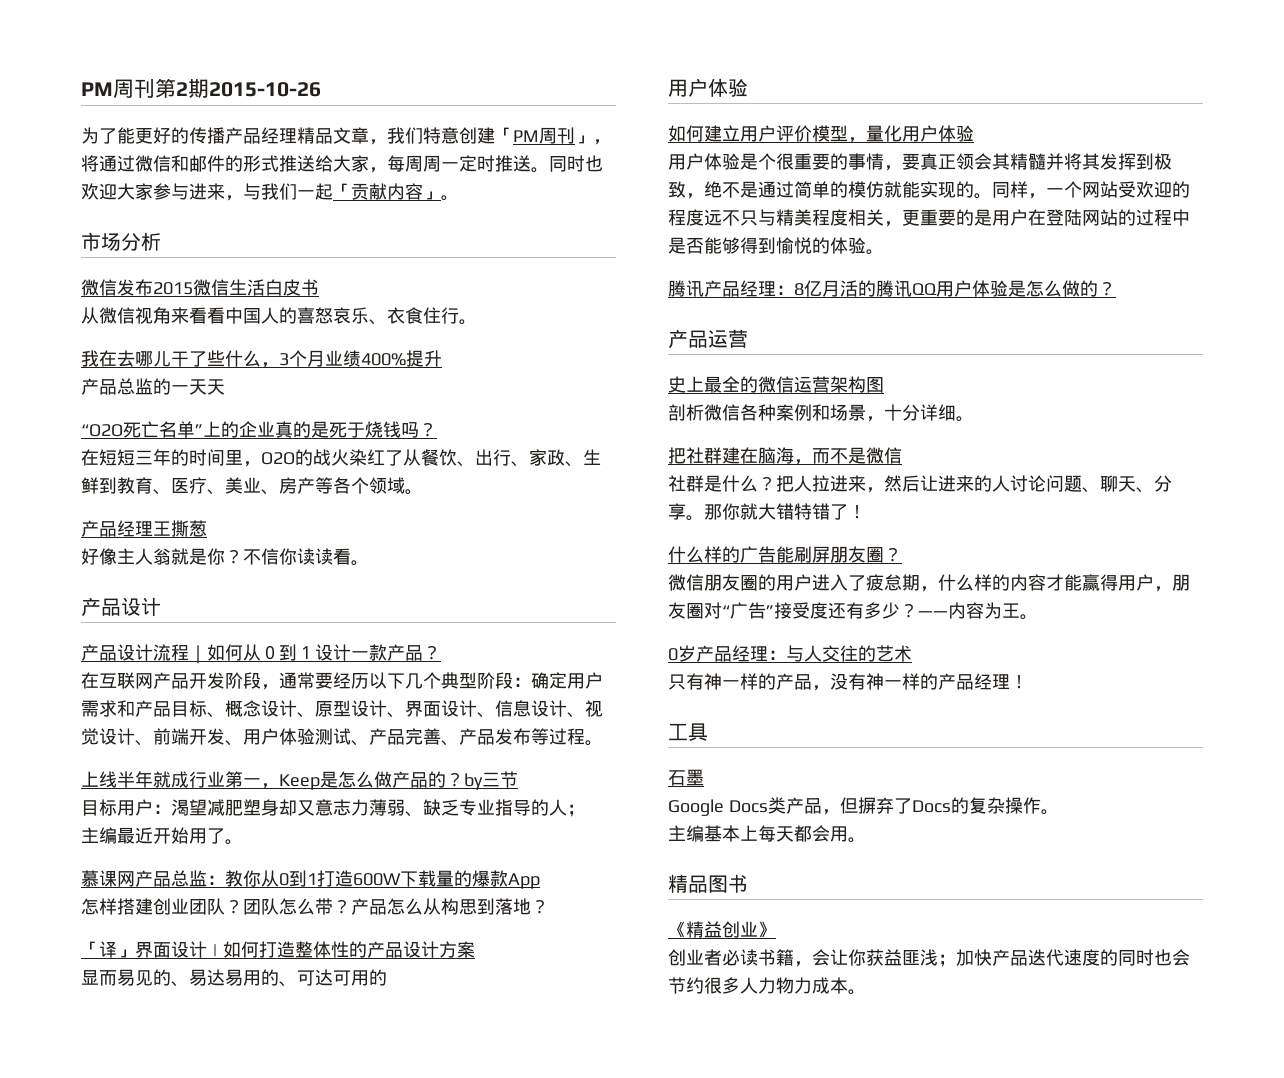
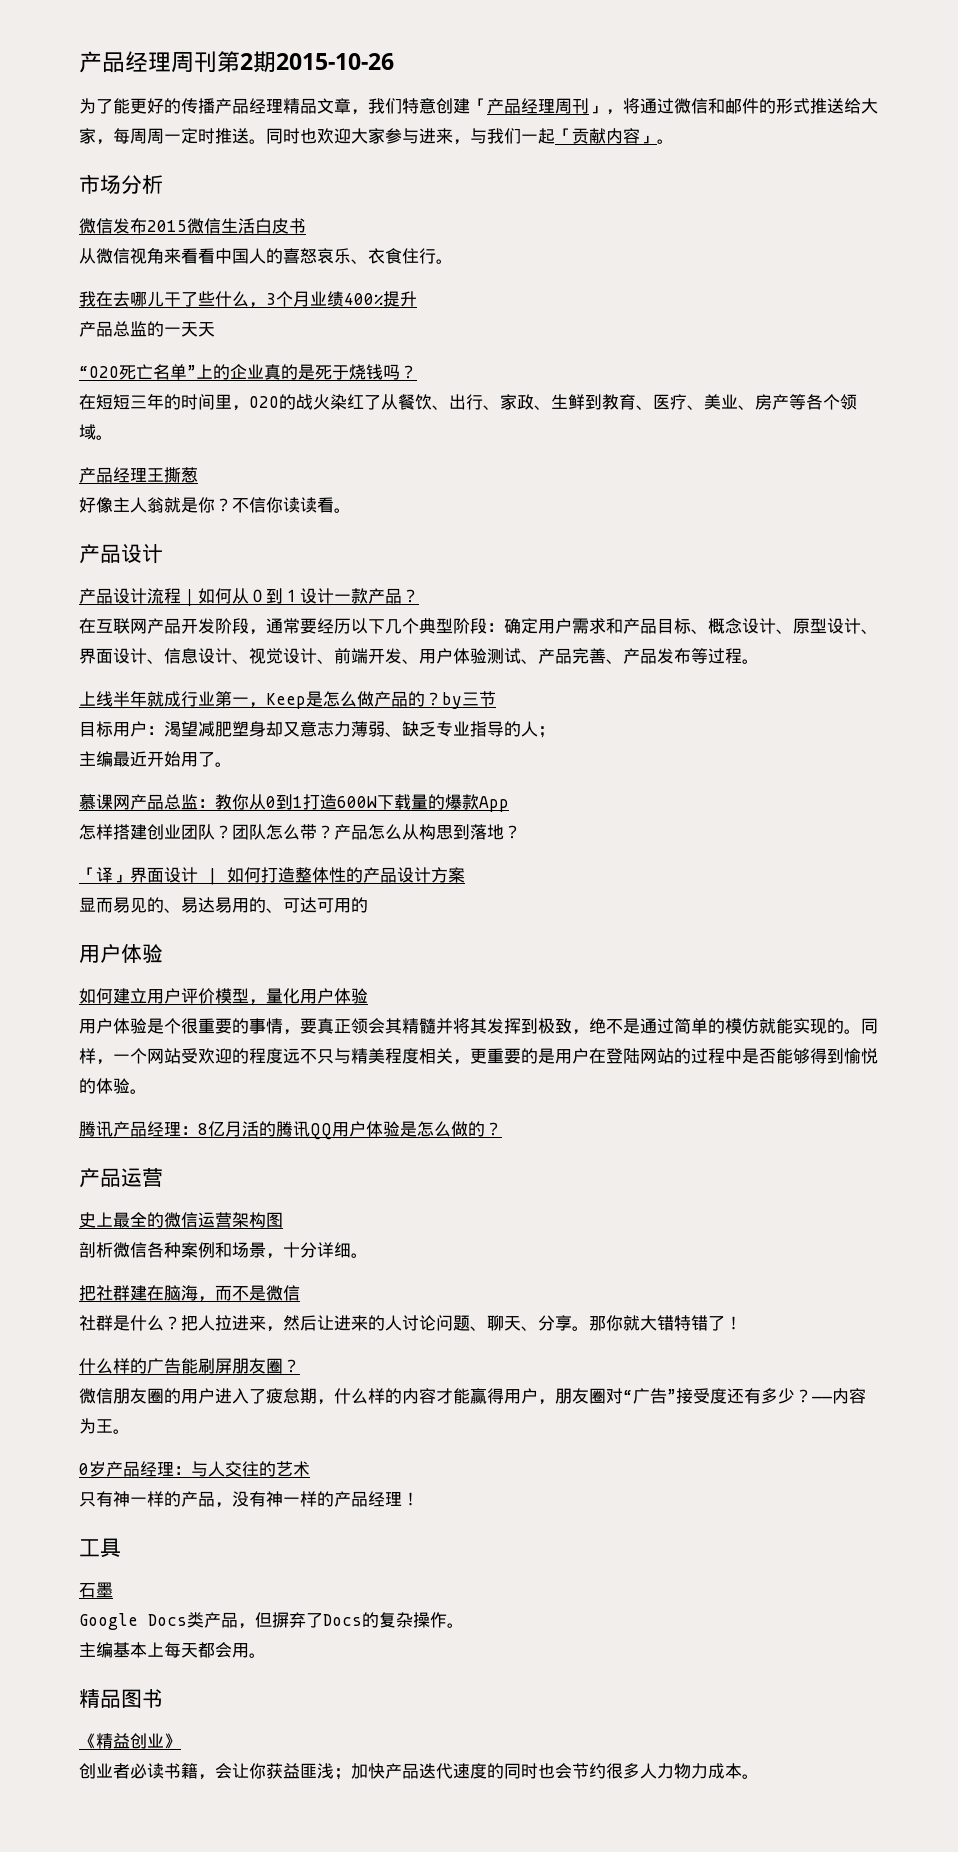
- PM周刊第2期2015-10-26
+ 产品经理周刊第2期2015-10-26
- 为了能更好的传播产品经理精品文章，我们特意创建「PM周刊」，将通过微信和邮件的形式推送给大家，每周周一定时推送。
+ 为了能更好的传播产品经理精品文章，我们特意创建「产品经理周刊」，将通过微信和邮件的形式推送给大家，每周周一定时推送。

